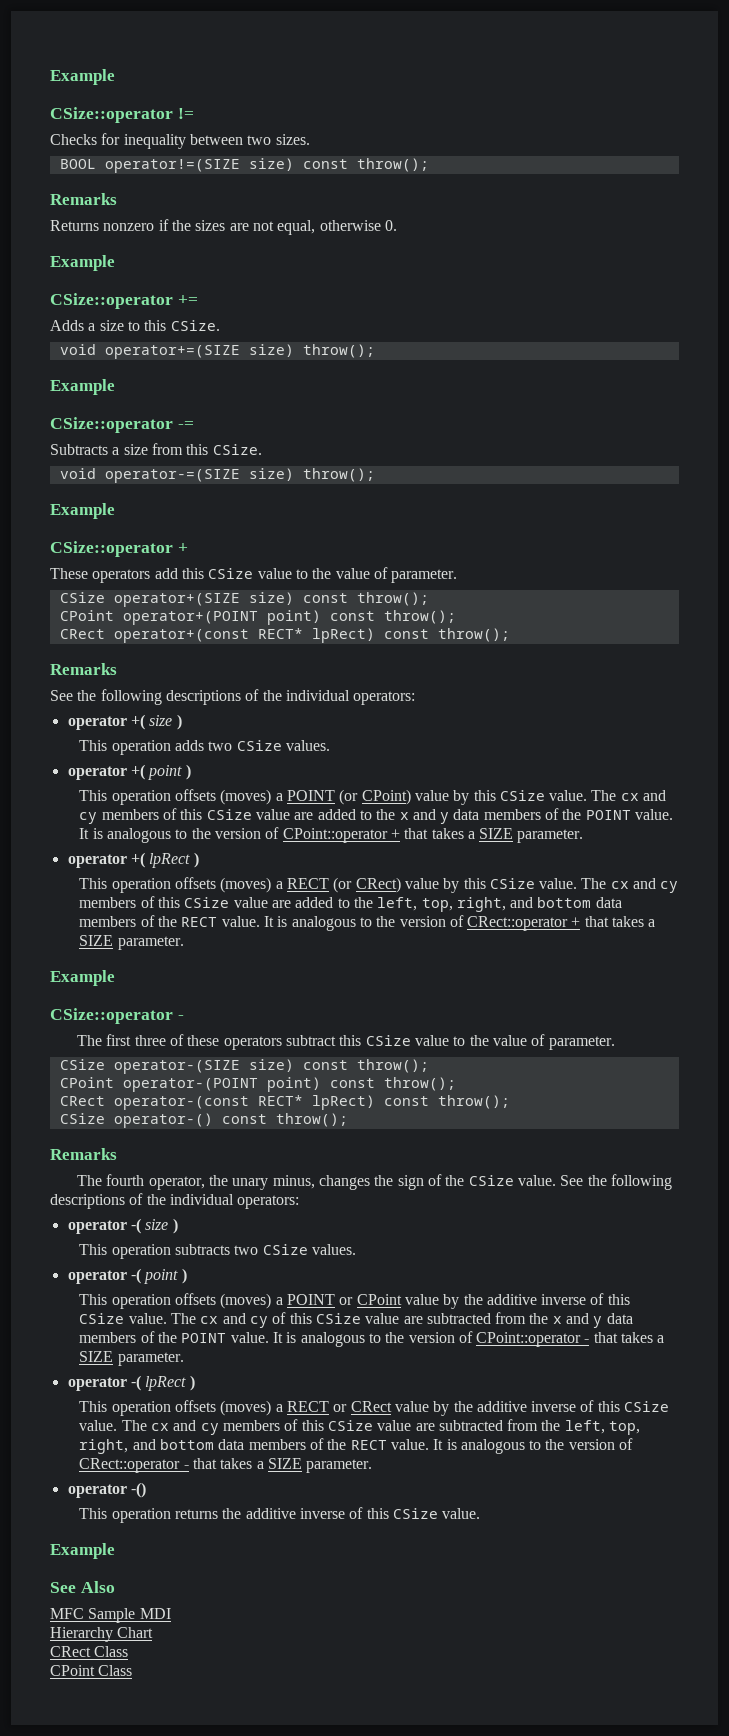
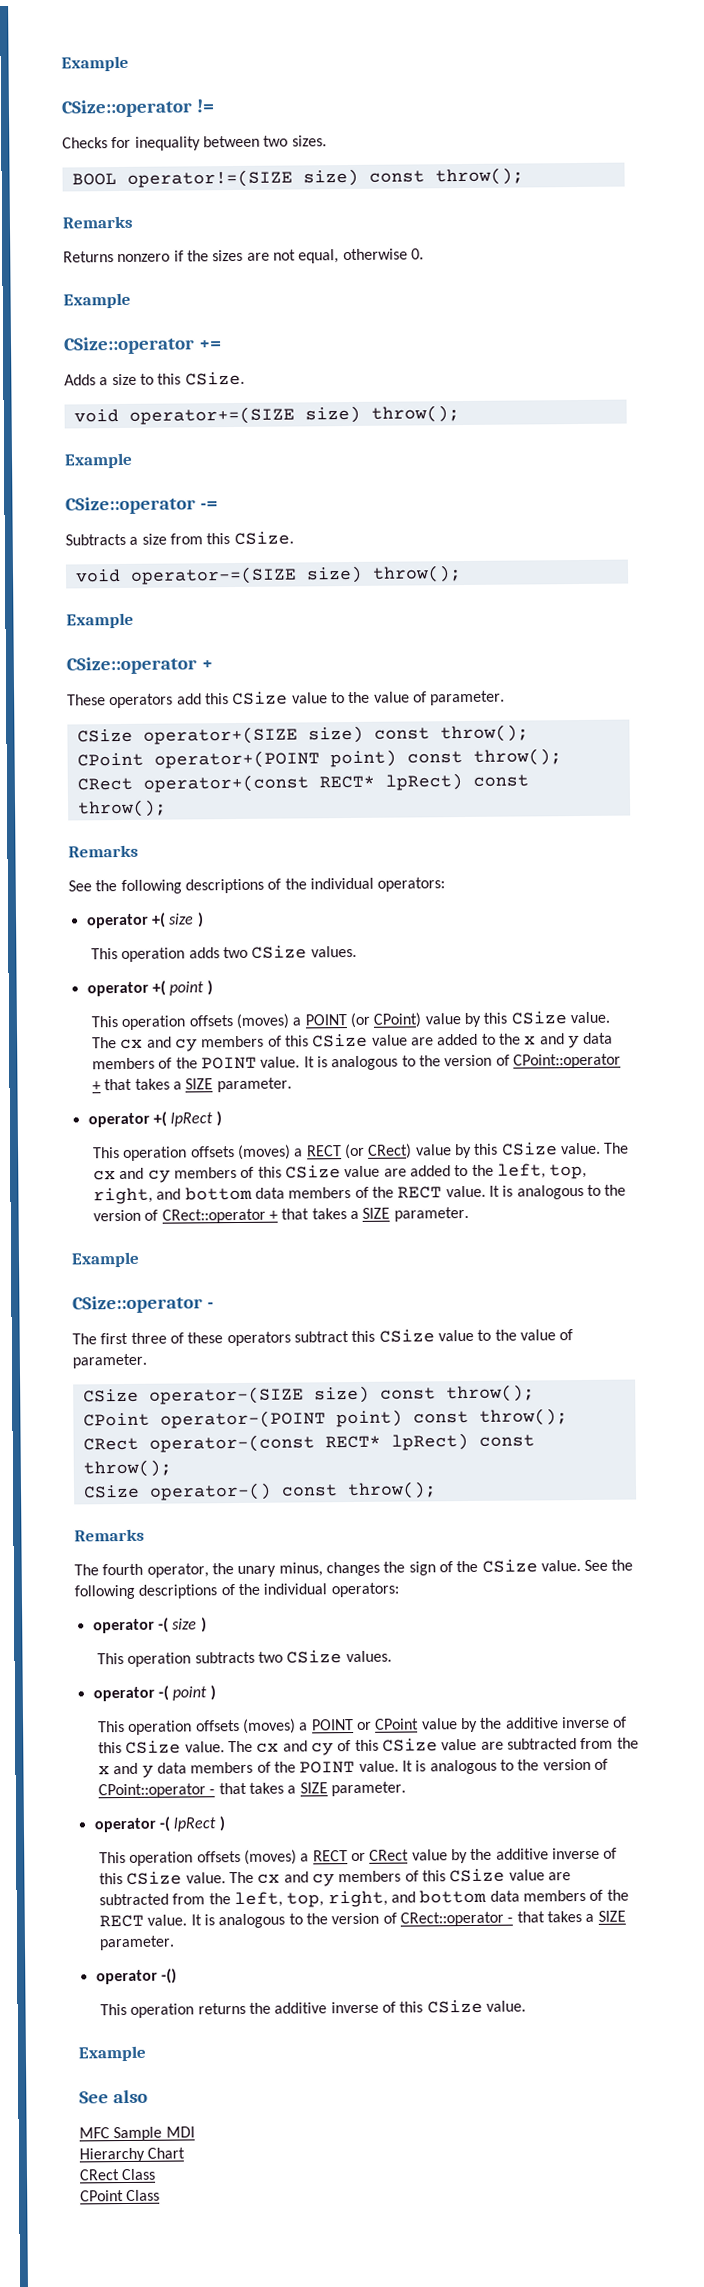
- See Also
+ See also

